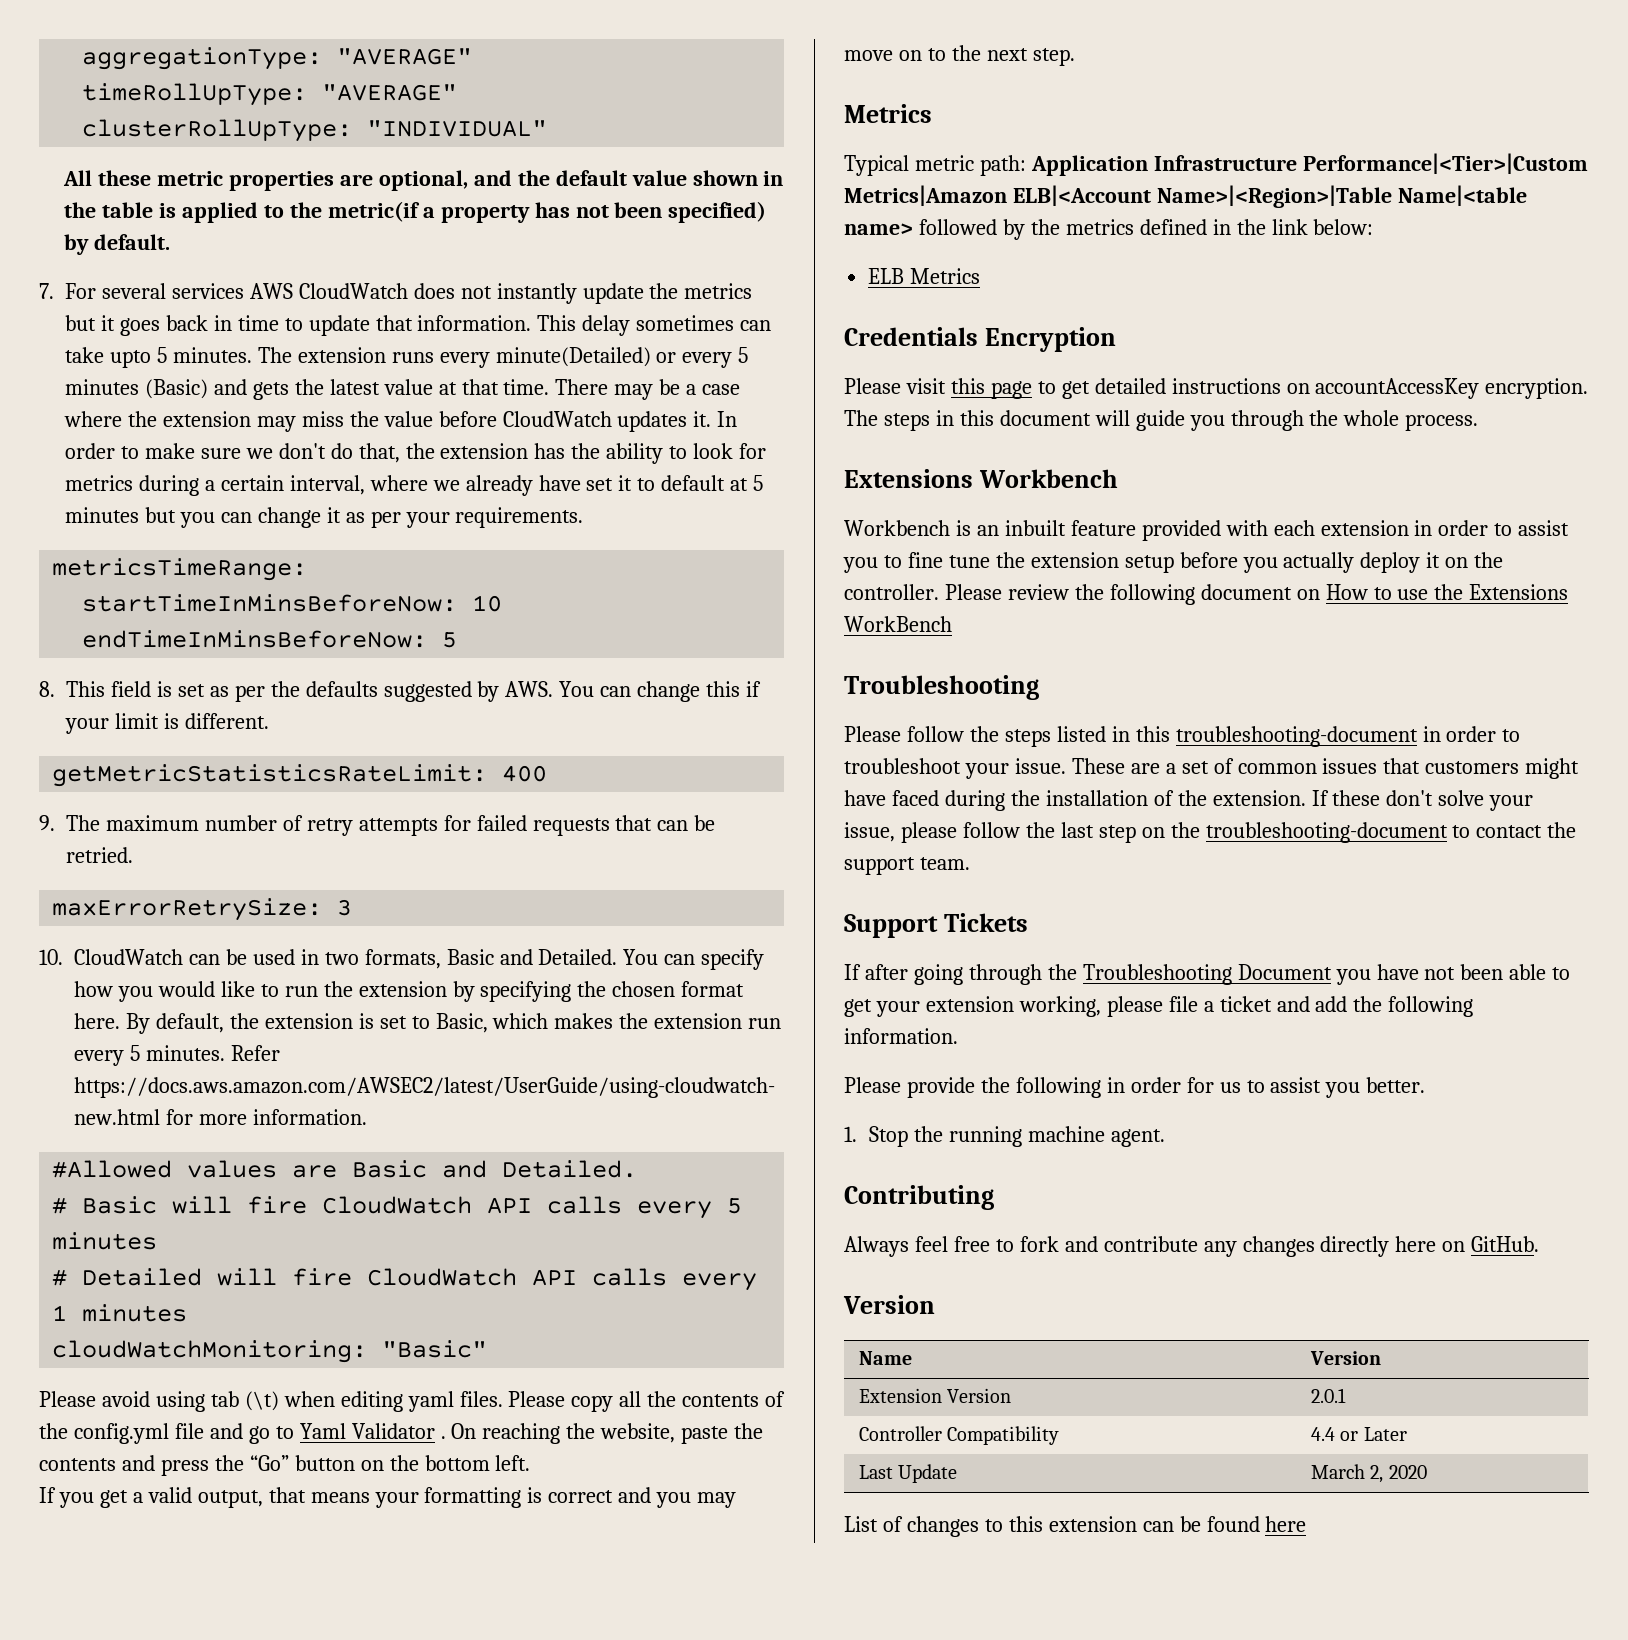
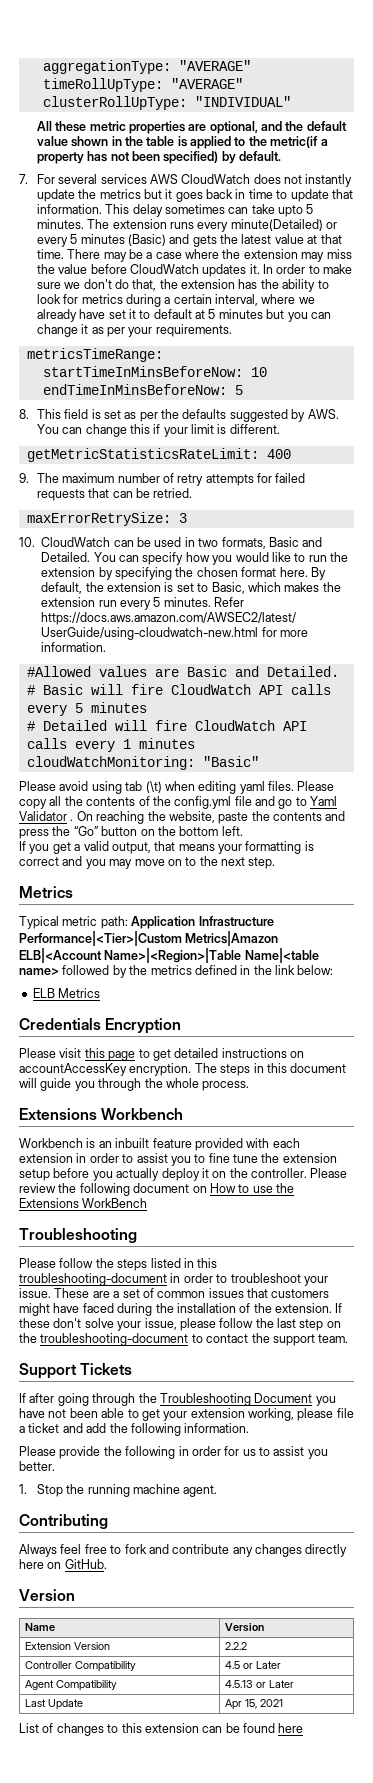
- Extension Version | 2.0.1
+ Extension Version | 2.2.2
- Controller Compatibility | 4.4 or Later
+ Controller Compatibility | 4.5 or Later
+ Agent Compatibility | 4.5.13 or Later
- Last Update | March 2, 2020
+ Last Update | Apr 15, 2021

